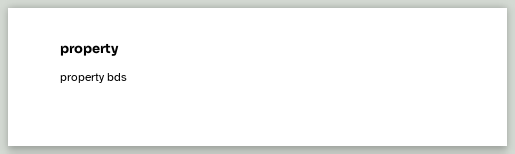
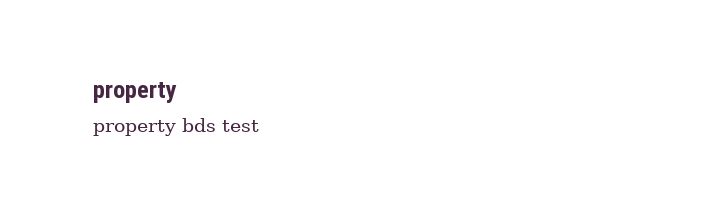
- property bds
+ property bds test

